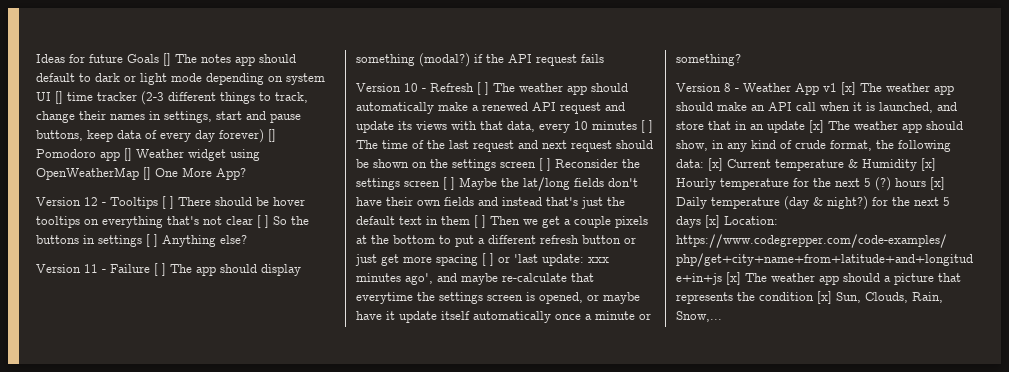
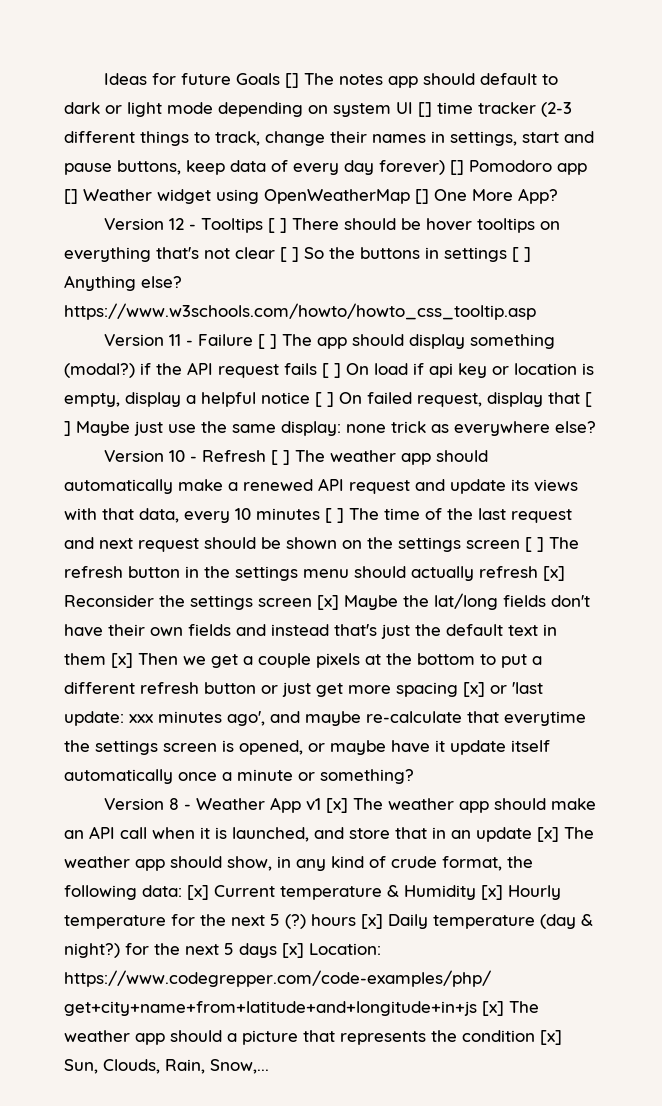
- Version 12 - Tooltips [ ] There should be hover tooltips on everything that's not clear [ ] So the buttons in settings [ ] Anything else?
+ Version 12 - Tooltips [ ] There should be hover tooltips on everything that's not clear [ ] So the buttons in settings [ ] Anything else? https://www.w3schools.com/howto/howto_css_tooltip.asp
- Version 11 - Failure [ ] The app should display something (modal?) if the API request fails
+ Version 11 - Failure [ ] The app should display something (modal?) if the API request fails [ ] On load if api key or location is empty, display a helpful notice [ ] On failed request, display that [ ] Maybe just use the same display: none trick as everywhere else?
- Version 10 - Refresh [ ] The weather app should automatically make a renewed API request and update its views with that data, every 10 minutes [ ] The time of the last request and next request should be shown on the settings screen [ ] Reconsider the settings screen [ ] Maybe the lat/long fields don't have their own fields and instead that's just the default text in them [ ] Then we get a couple pixels at the bottom to put a different refresh button or just get more spacing [ ] or 'last update:
+ Version 10 - Refresh [ ] The weather app should automatically make a renewed API request and update its views with that data, every 10 minutes [ ] The time of the last request and next request should be shown on the settings screen [ ] The refresh button in the settings menu should actually refresh [x] Reconsider the settings screen [x] Maybe the lat/long fields don't have their own fields and instead that's just the default text in them [x] Then we get a couple pixels at the bottom to put a different refresh button or just get more spacing [x] or 'last update:

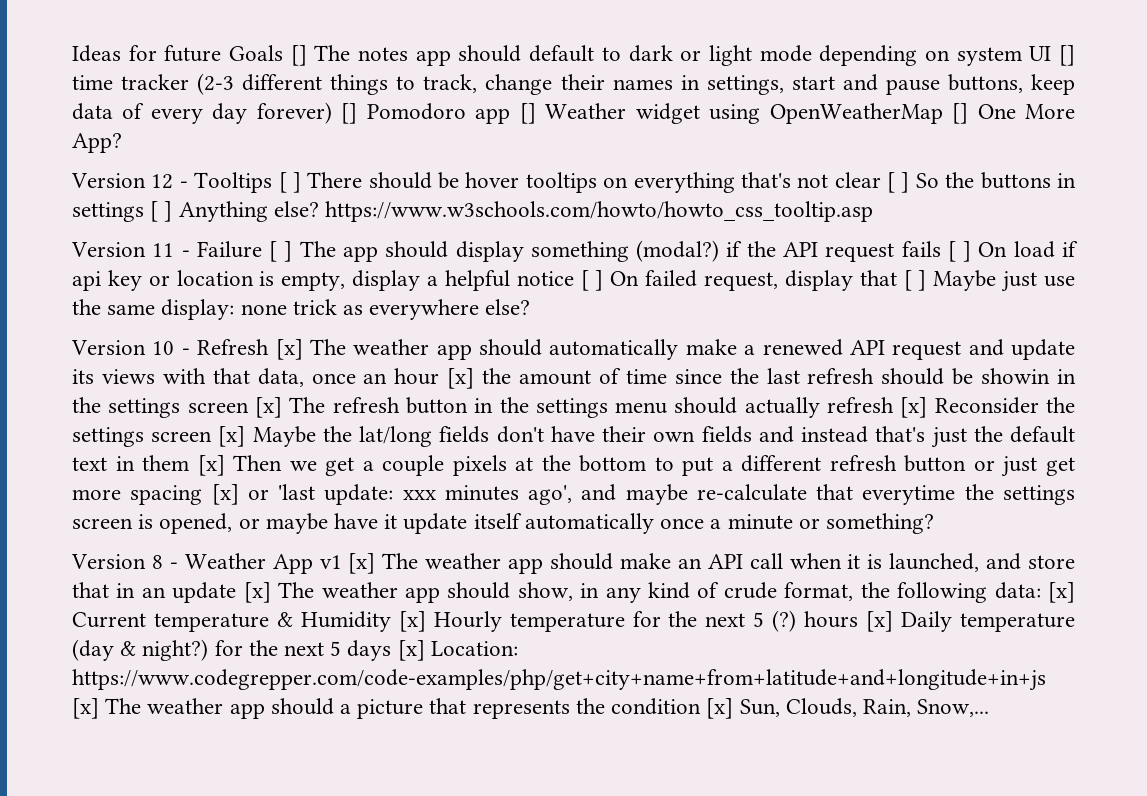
- Version 10 - Refresh [ ] The weather app should automatically make a renewed API request and update its views with that data, every 10 minutes [ ] The time of the last request and next request should be shown on the settings screen [ ] The refresh button in the settings menu should actually refresh [x] Reconsider the settings screen [x] Maybe the lat/long fields don't have their own fields and instead that's just the default text in them [x] Then we get a couple pixels at the bottom to put a different refresh button or just get more spacing [x] or 'last update:
+ Version 10 - Refresh [x] The weather app should automatically make a renewed API request and update its views with that data, once an hour [x] the amount of time since the last refresh should be showin in the settings screen [x] The refresh button in the settings menu should actually refresh [x] Reconsider the settings screen [x] Maybe the lat/long fields don't have their own fields and instead that's just the default text in them [x] Then we get a couple pixels at the bottom to put a different refresh button or just get more spacing [x] or 'last update:

